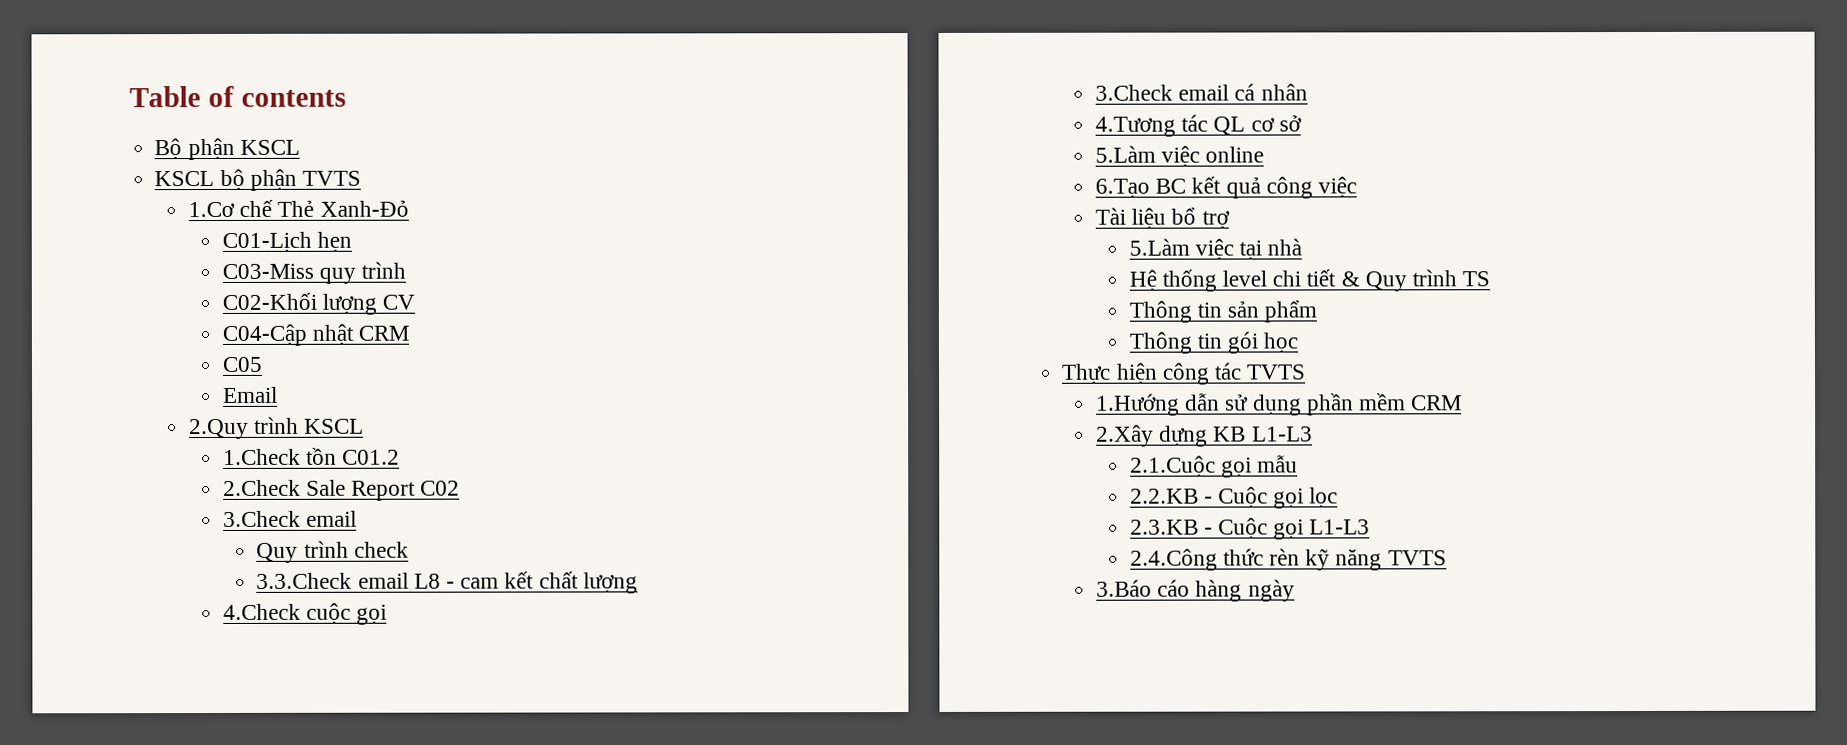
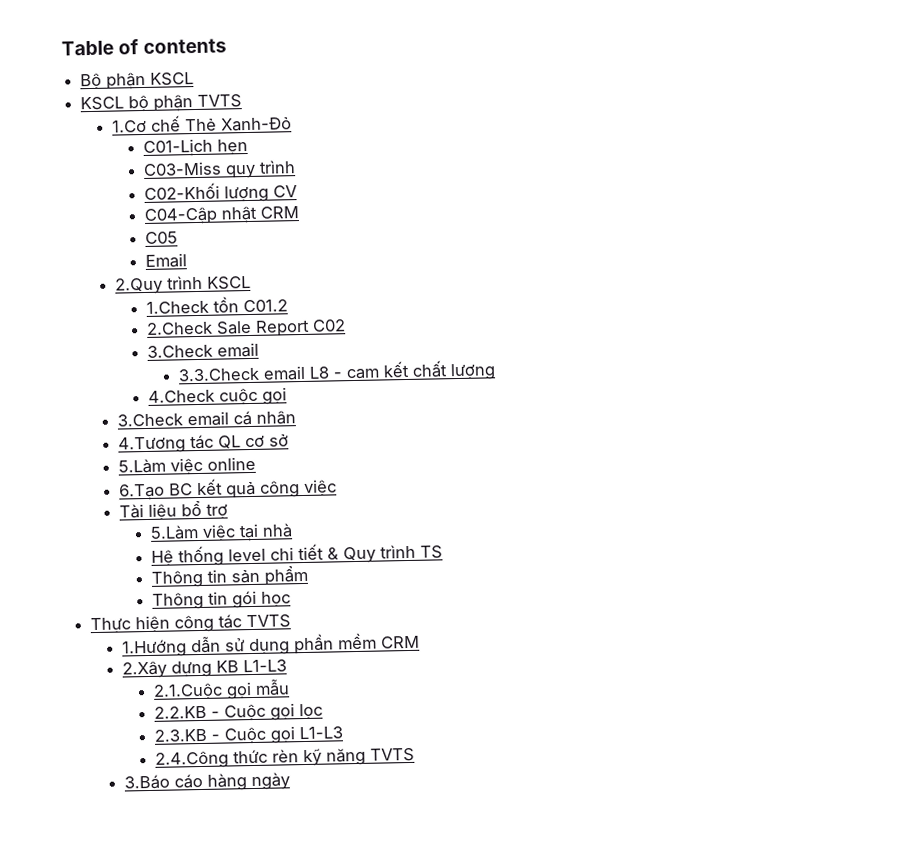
- Quy trình check

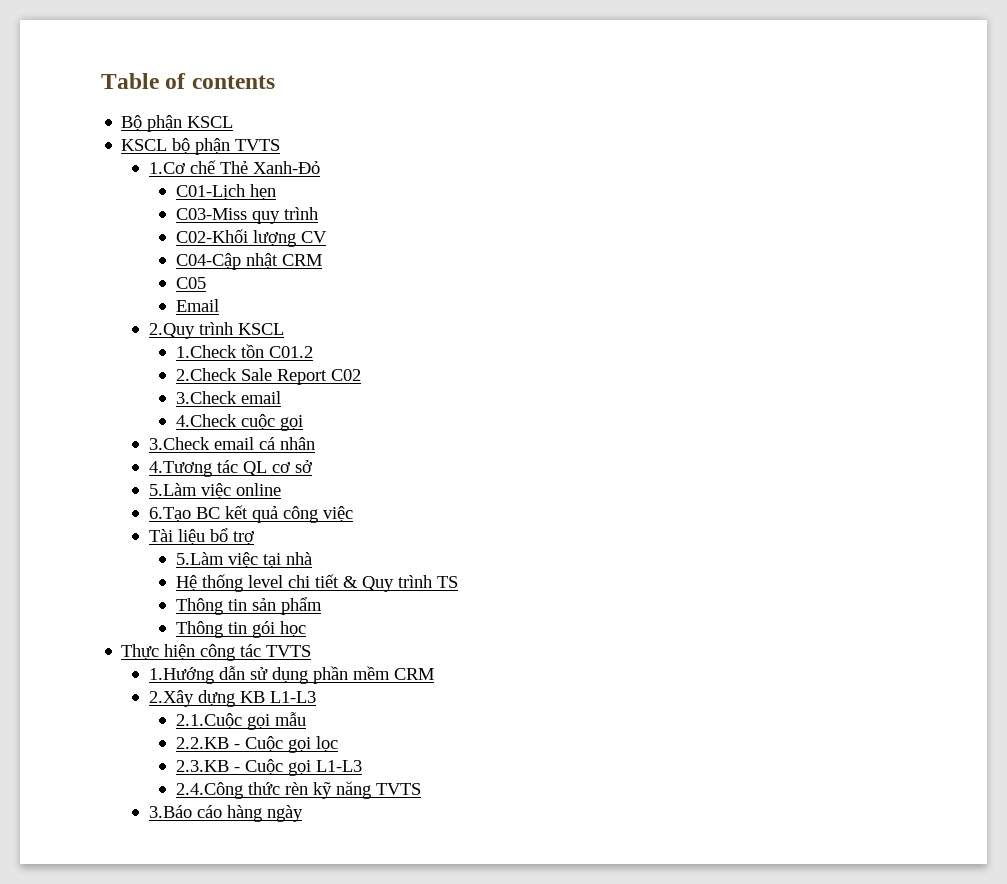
- 3.3.Check email L8 - cam kết chất lượng

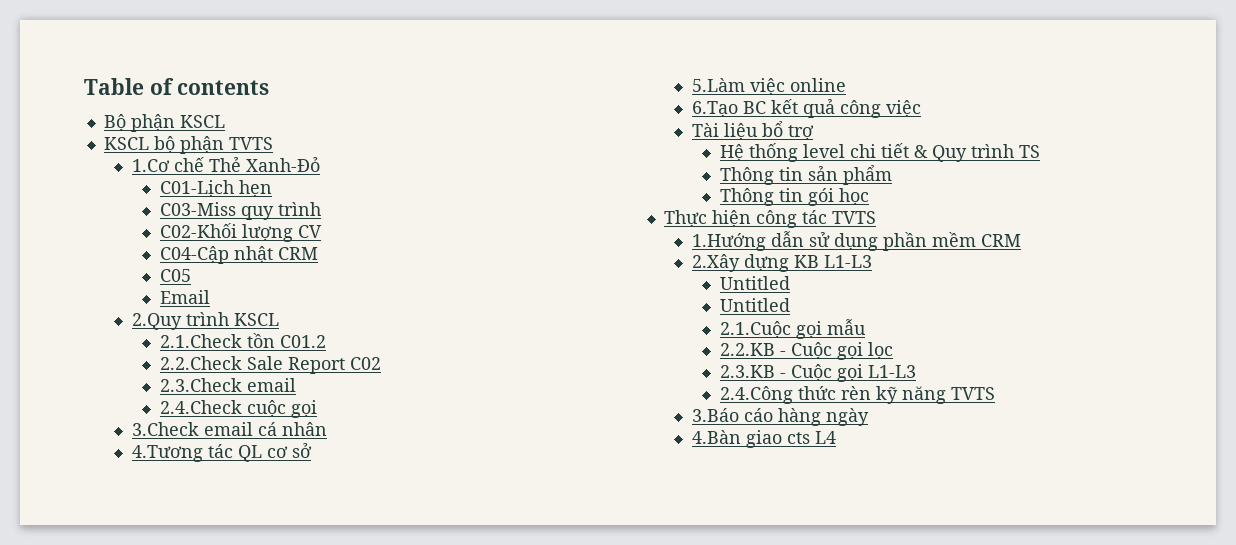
- 1.Check tồn C01.2
+ 2.1.Check tồn C01.2
- 2.Check Sale Report C02
- 3.Check email
+ 2.2.Check Sale Report C02
+ 2.3.Check email
- 4.Check cuộc gọi
+ 2.4.Check cuộc gọi
- 5.Làm việc tại nhà
  2.Xây dựng KB L1-L3
+ Untitled
+ Untitled
+ 4.Bàn giao cts L4

